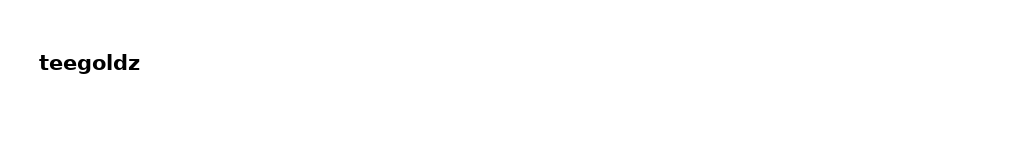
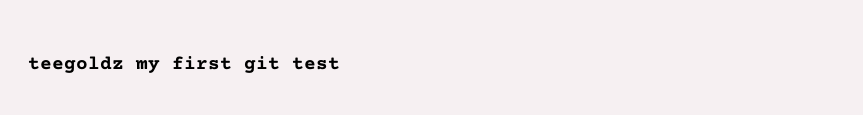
- teegoldz
+ teegoldz my first git test

